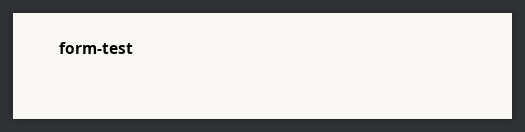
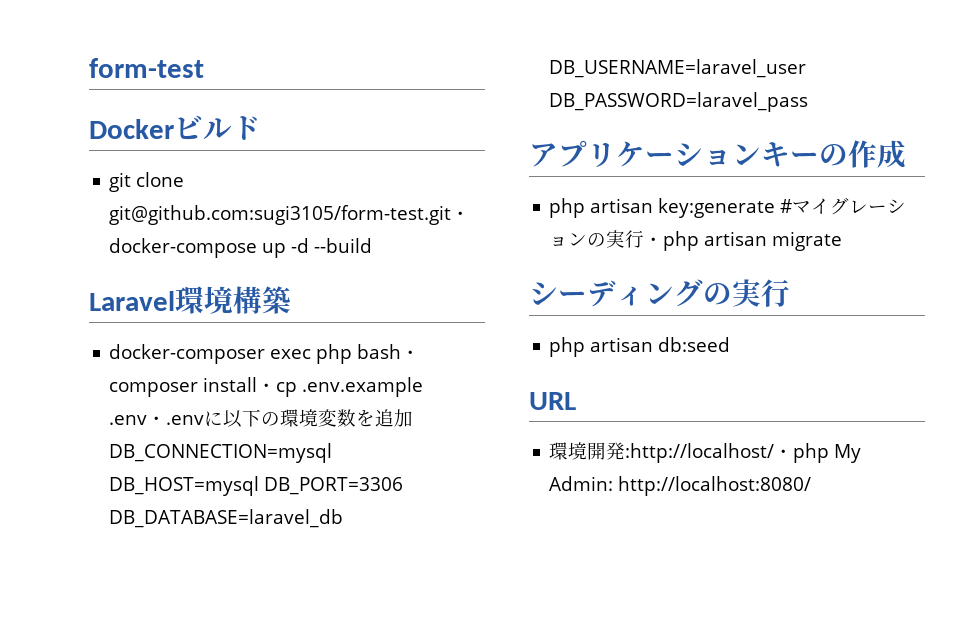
+ Dockerビルド
+ git clone git@github.com:sugi3105/form-test.git・docker-compose up -d --build
+ Laravel環境構築
+ docker-composer exec php bash・composer install・cp .env.example .env・.envに以下の環境変数を追加DB_CONNECTION=mysql DB_HOST=mysql DB_PORT=3306 DB_DATABASE=laravel_db DB_USERNAME=laravel_user DB_PASSWORD=laravel_pass
+ アプリケーションキーの作成
+ php artisan key:generate #マイグレーションの実行・php artisan migrate
+ シーディングの実行
+ php artisan db:seed
+ URL
+ 環境開発:http://localhost/・php My Admin: http://localhost:8080/

